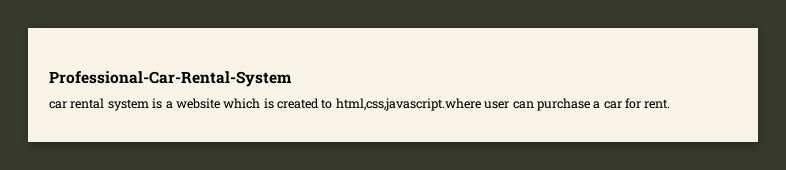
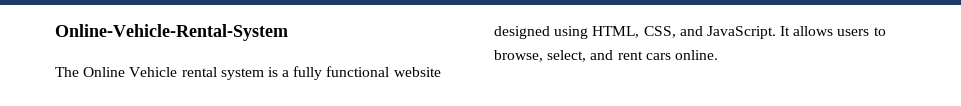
- Professional-Car-Rental-System
- car rental system is a website which is created to html,css,javascript.where user can purchase a car for rent.
+ Online-Vehicle-Rental-System
+ The Online Vehicle rental system is a fully functional website designed using HTML, CSS, and JavaScript. It allows users to browse, select, and rent cars online.

